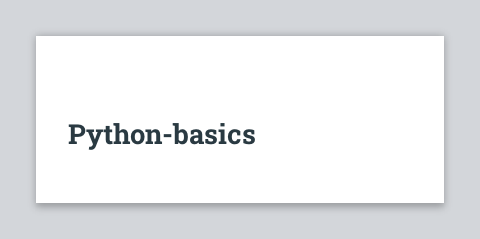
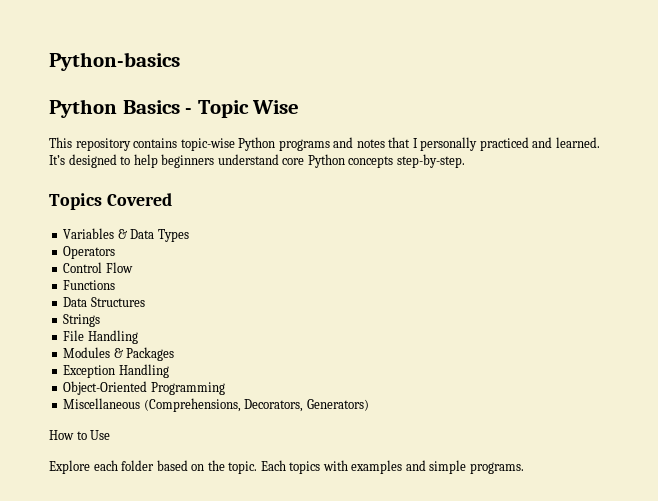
+ Python Basics - Topic Wise
+ This repository contains topic-wise Python programs and notes that I personally practiced and learned. It’s designed to help beginners understand core Python concepts step-by-step.
+ Topics Covered
+ Variables & Data Types
+ Operators
+ Control Flow
+ Functions
+ Data Structures
+ Strings
+ File Handling
+ Modules & Packages
+ Exception Handling
+ Object-Oriented Programming
+ Miscellaneous (Comprehensions, Decorators, Generators)
+ How to Use
+ Explore each folder based on the topic. Each topics with examples and simple programs.

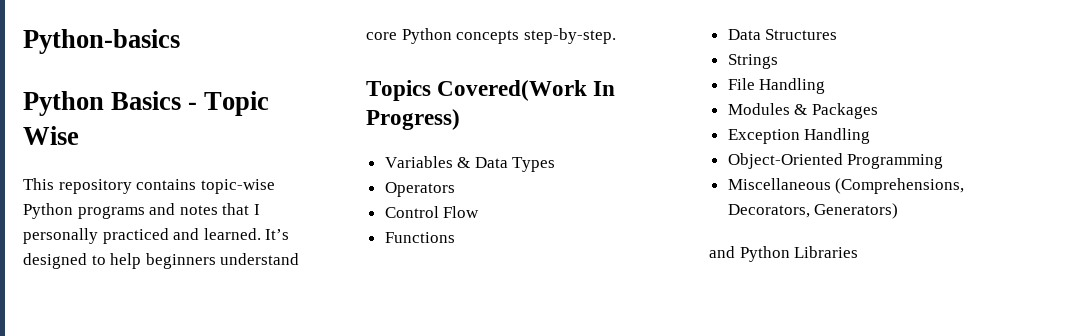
- Topics Covered
+ Topics Covered(Work In Progress)
- How to Use
- Explore each folder based on the topic. Each topics with examples and simple programs.
+ and Python Libraries

